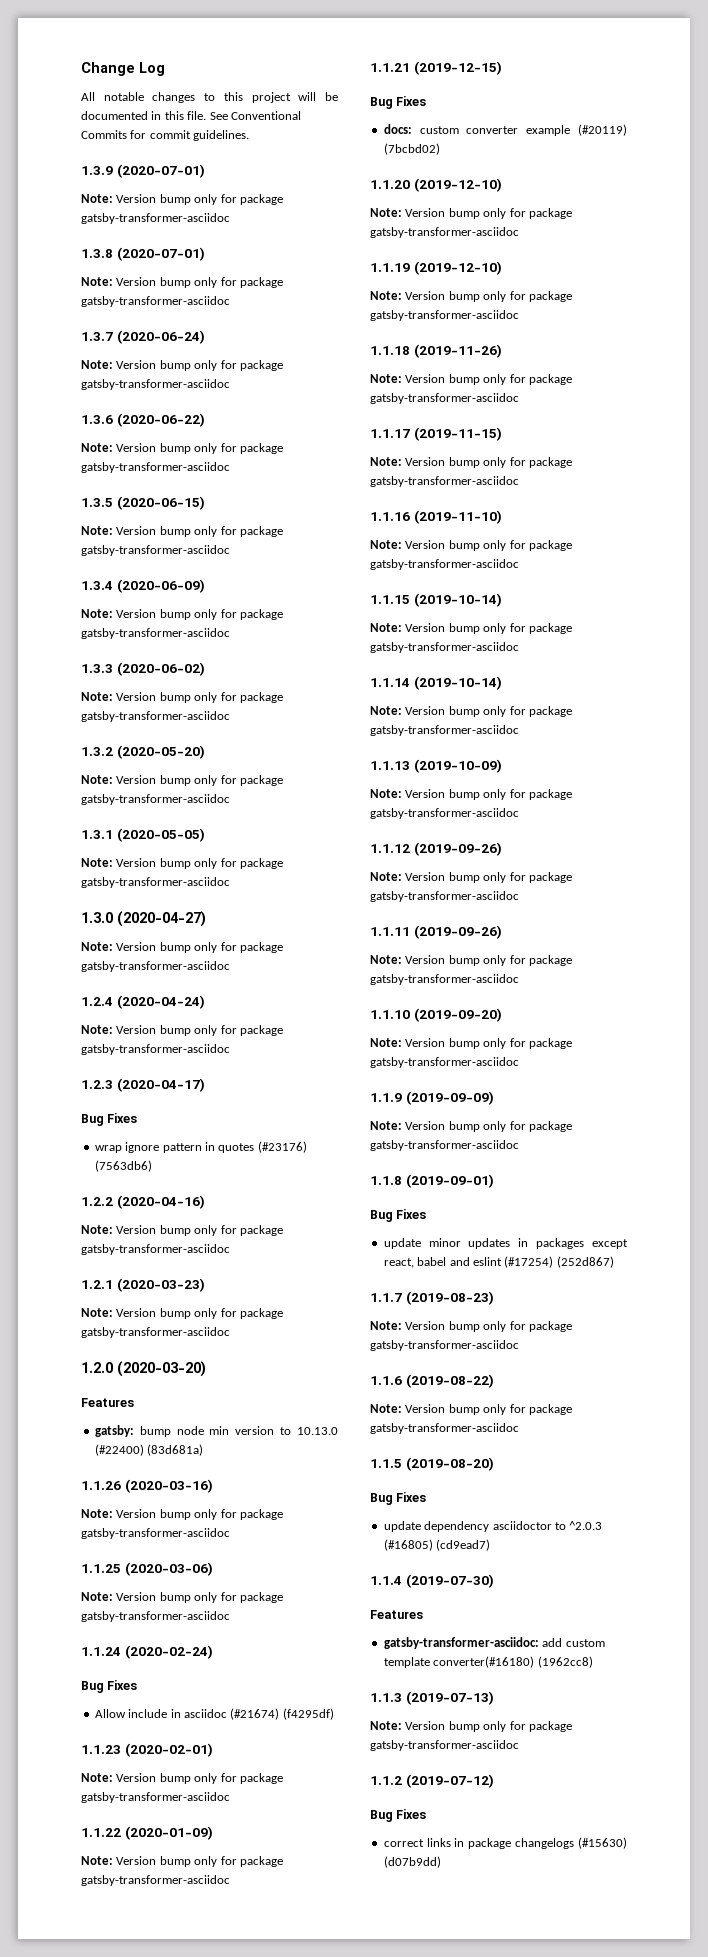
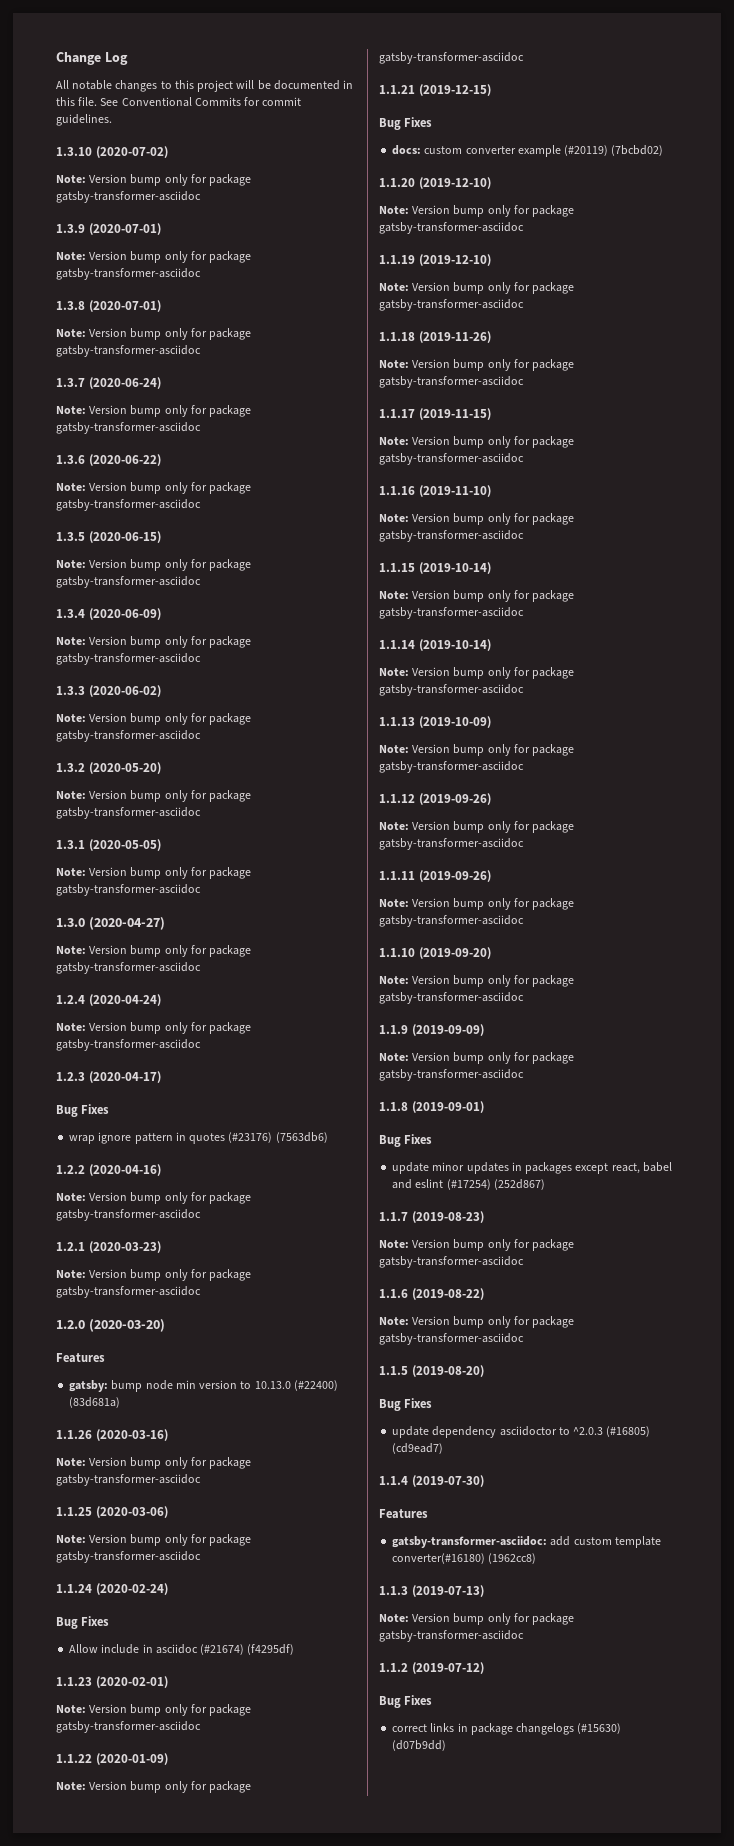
+ 1.3.10 (2020-07-02)
+ Note: Version bump only for package gatsby-transformer-asciidoc

